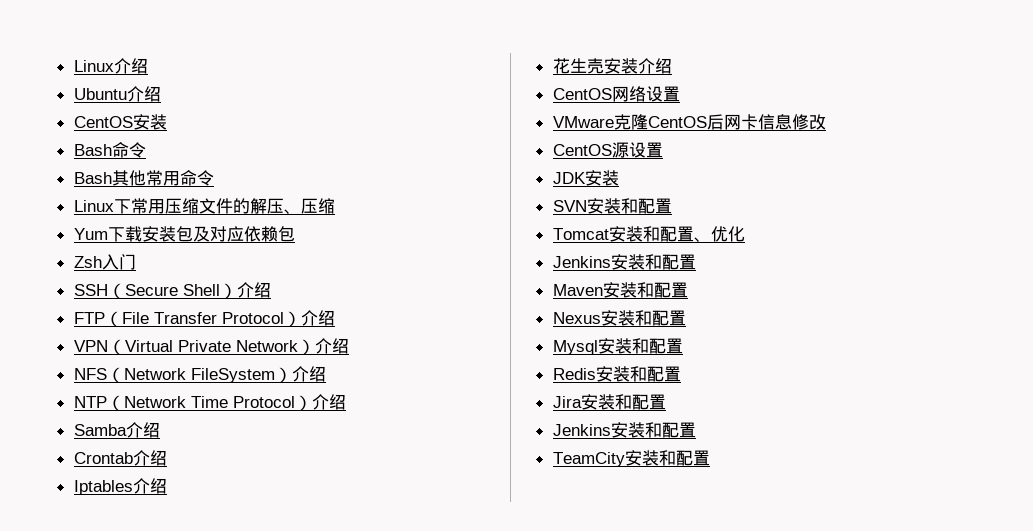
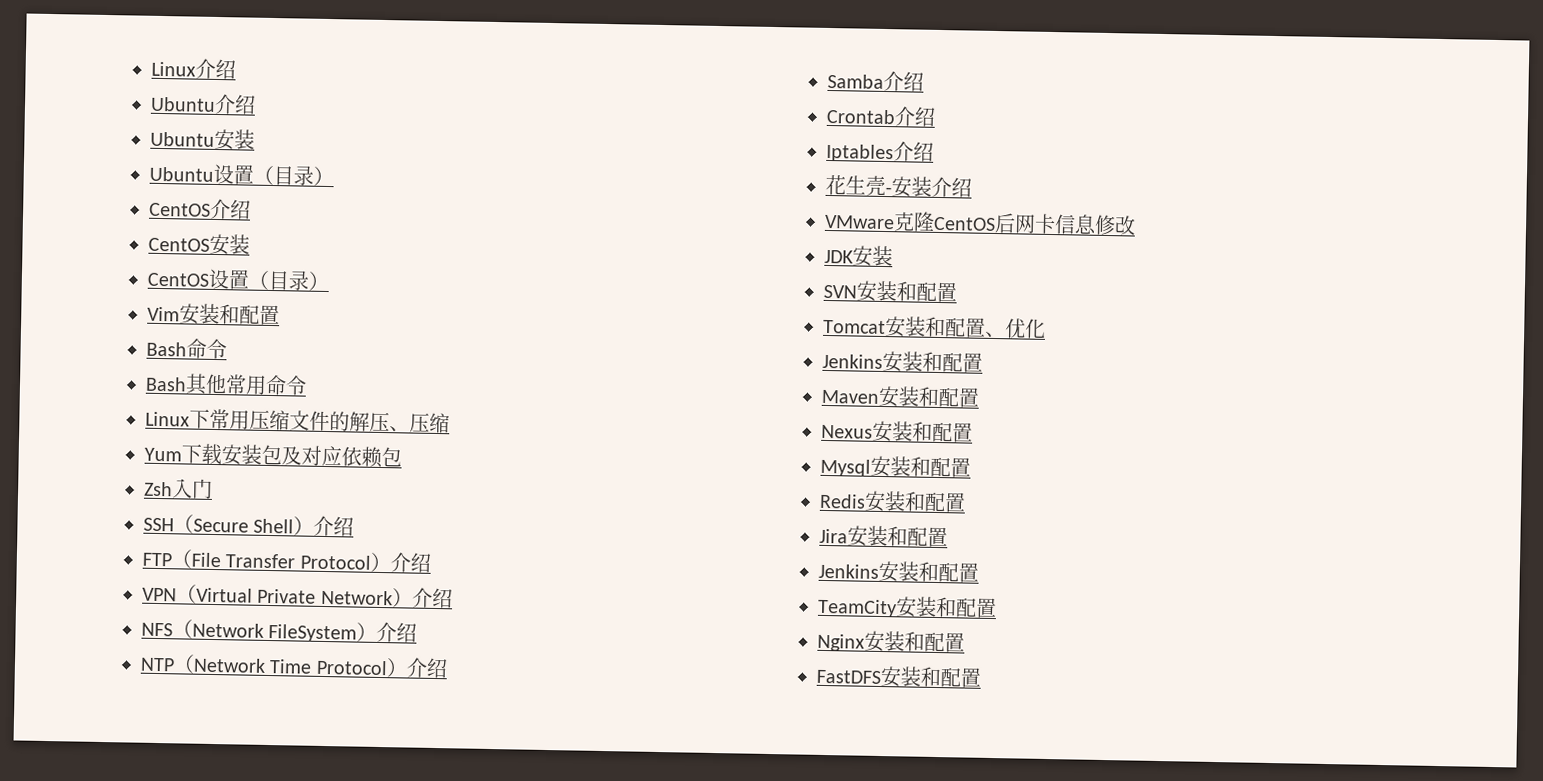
+ Ubuntu安装
+ Ubuntu设置（目录）
+ CentOS介绍
  CentOS安装
+ CentOS设置（目录）
+ Vim安装和配置
- 花生壳安装介绍
+ 花生壳-安装介绍
- CentOS网络设置
- CentOS源设置
+ Nginx安装和配置
+ FastDFS安装和配置

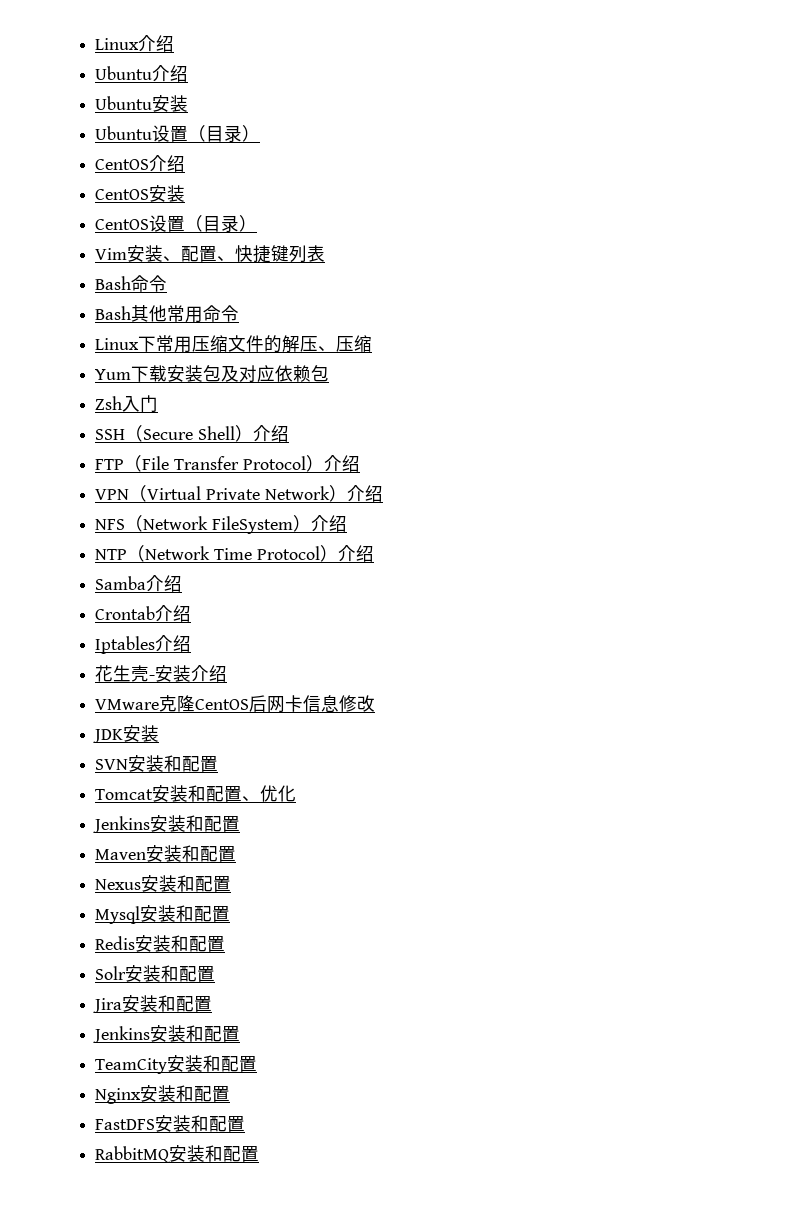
- Vim安装和配置
+ Vim安装、配置、快捷键列表
+ Solr安装和配置
+ RabbitMQ安装和配置

